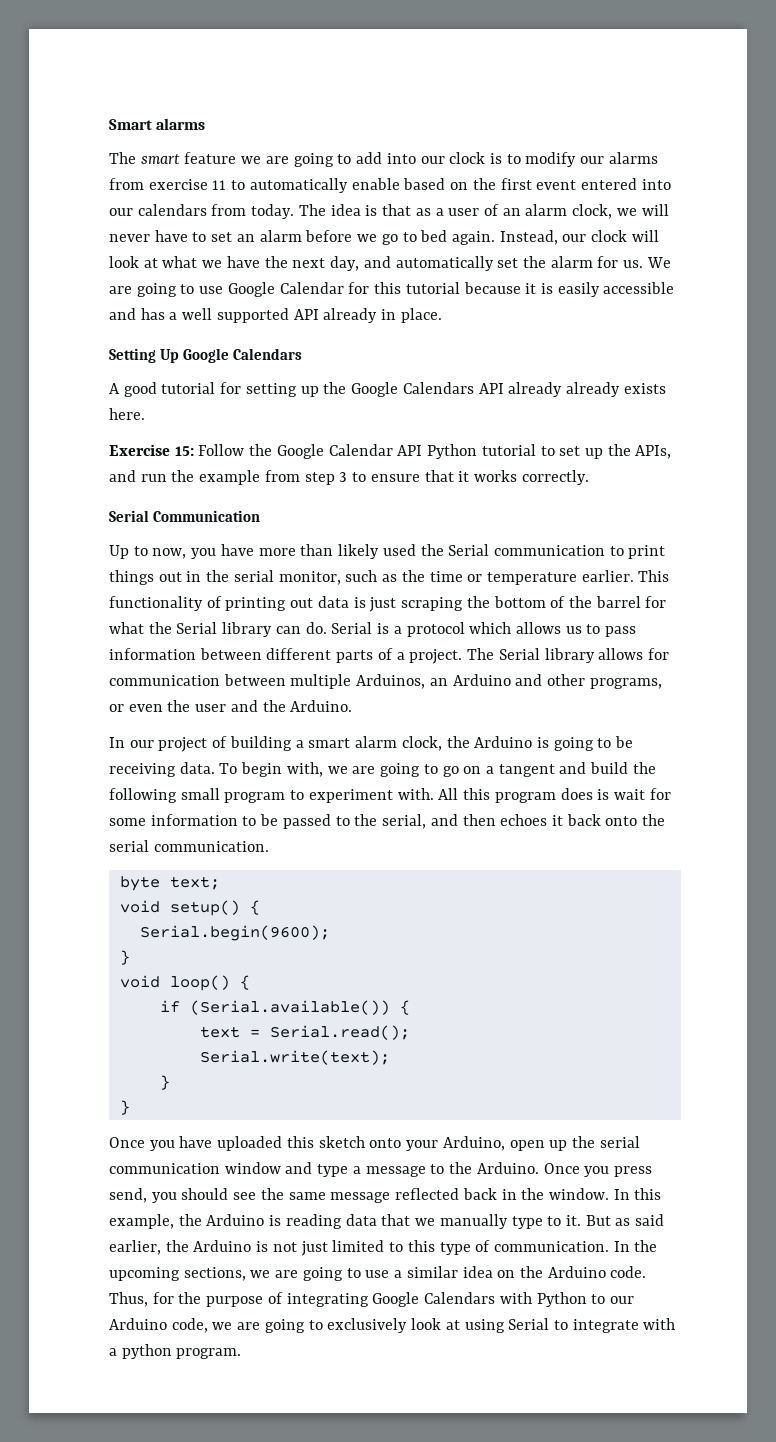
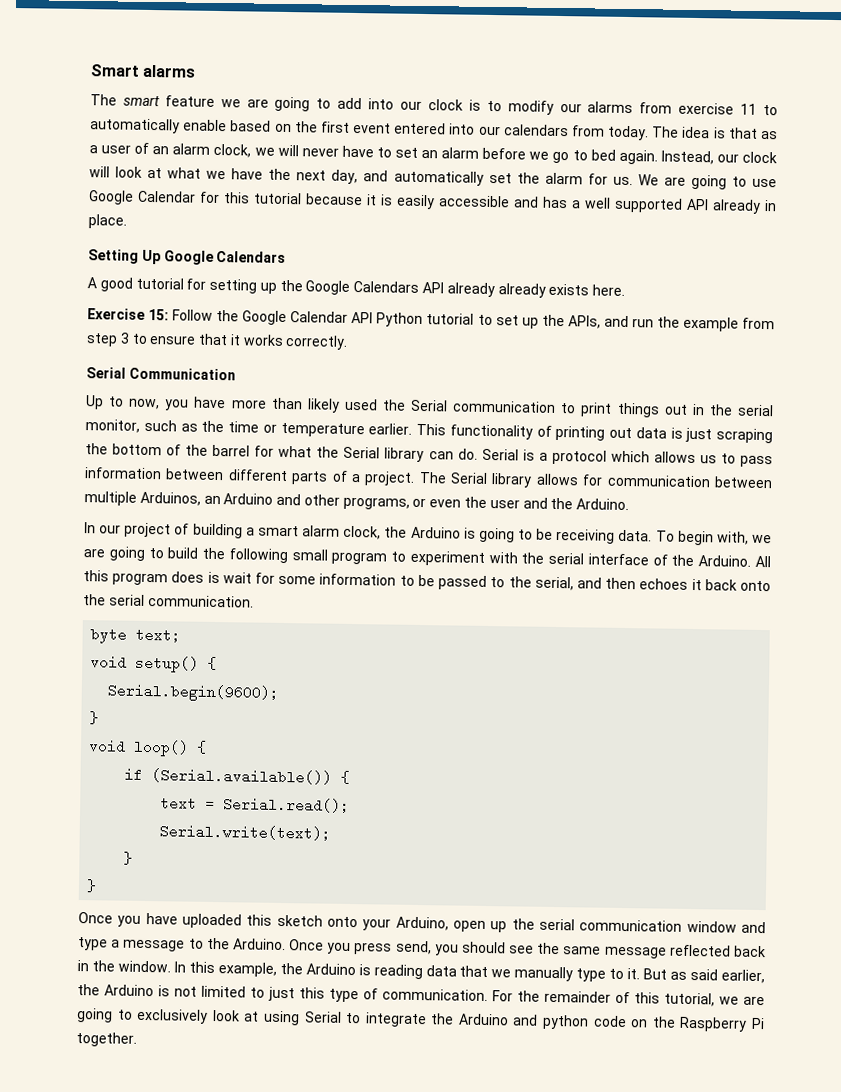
- To begin with, we are going to go on a tangent and build the following small program to experiment with.
+ To begin with, we are going to build the following small program to experiment with the serial interface of the Arduino.
- But as said earlier, the Arduino is not just limited to this type of communication.
+ But as said earlier, the Arduino is not limited to just this type of communication.
- In the upcoming sections, we are going to use a similar idea on the Arduino code. Thus, for the purpose of integrating Google Calendars with Python to our Arduino code, we are going to exclusively look at using Serial to integrate with a python program.
+ For the remainder of this tutorial, we are going to exclusively look at using Serial to integrate the Arduino and python code on the Raspberry Pi together.

